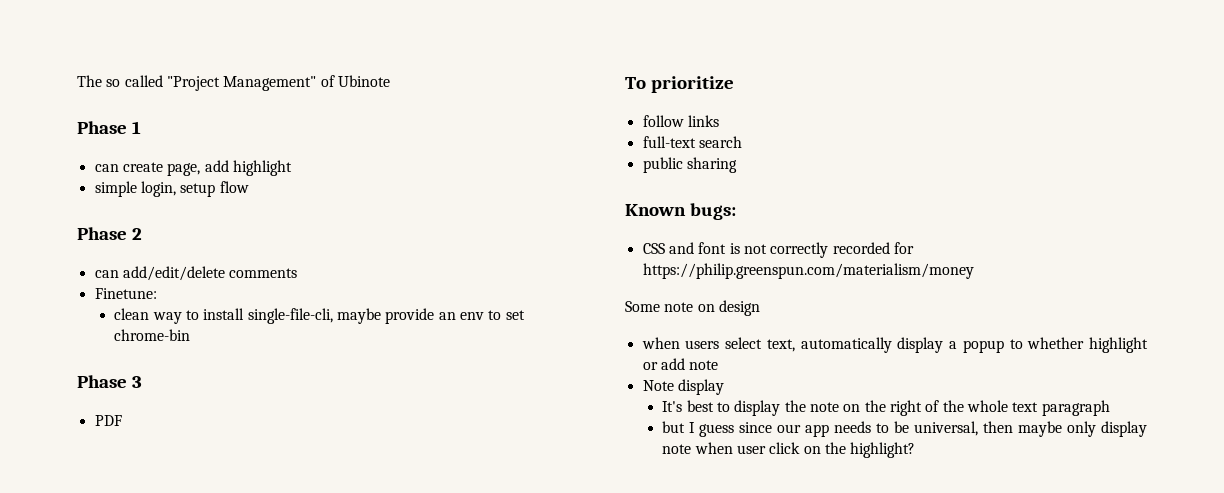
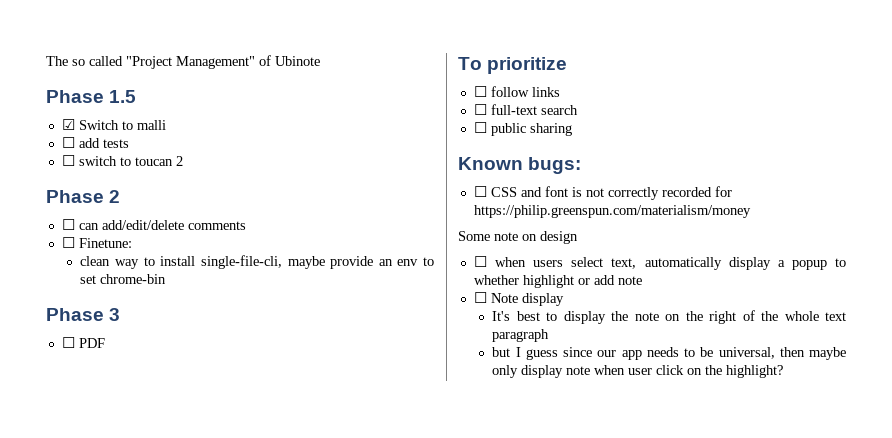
- Phase 1
- can create page, add highlight
- simple login, setup flow
+ Phase 1.5
+ ☑ Switch to malli
+ ☐ add tests
+ ☐ switch to toucan 2
- can add/edit/delete comments
+ ☐ can add/edit/delete comments
- Finetune:
+ ☐ Finetune:
- PDF
+ ☐ PDF
- follow links
+ ☐ follow links
- full-text search
+ ☐ full-text search
- public sharing
+ ☐ public sharing
- CSS and font is not correctly recorded for https://philip.greenspun.com/materialism/money
+ ☐ CSS and font is not correctly recorded for https://philip.greenspun.com/materialism/money
- when users select text, automatically display a popup to whether highlight or add note
+ ☐ when users select text, automatically display a popup to whether highlight or add note
- Note display
+ ☐ Note display

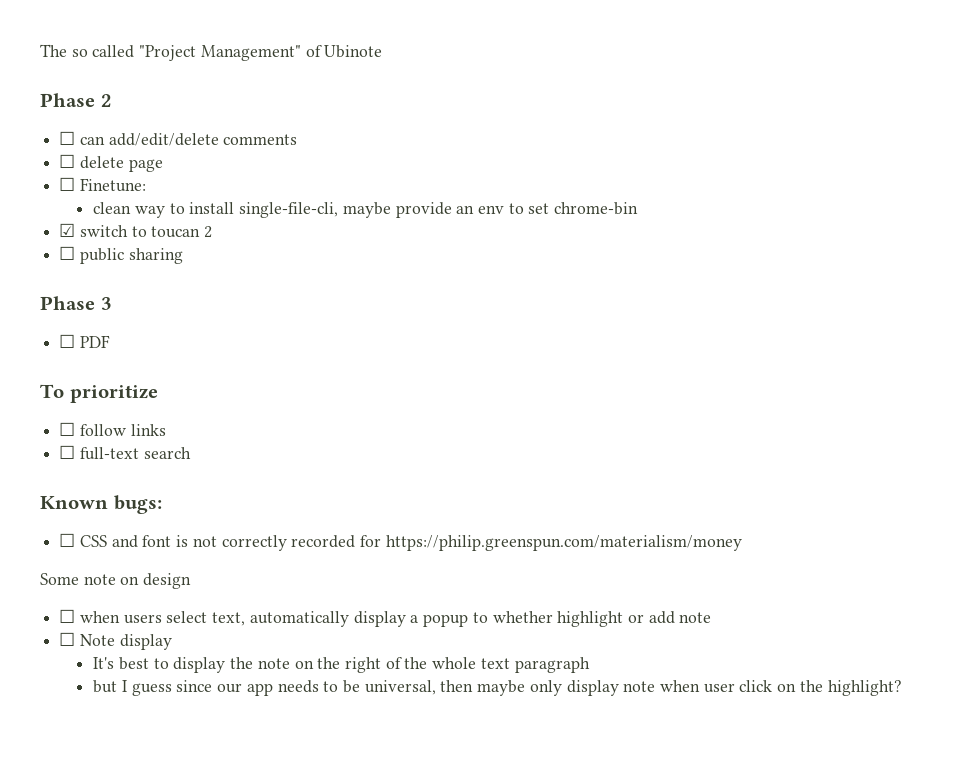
- Phase 1.5
- ☑ Switch to malli
- ☐ add tests
- ☐ switch to toucan 2
+ ☐ delete page
+ ☑ switch to toucan 2
+ ☐ public sharing
- ☐ public sharing

